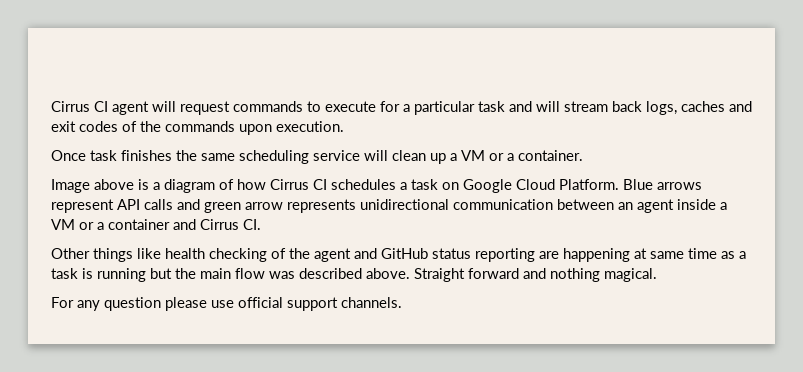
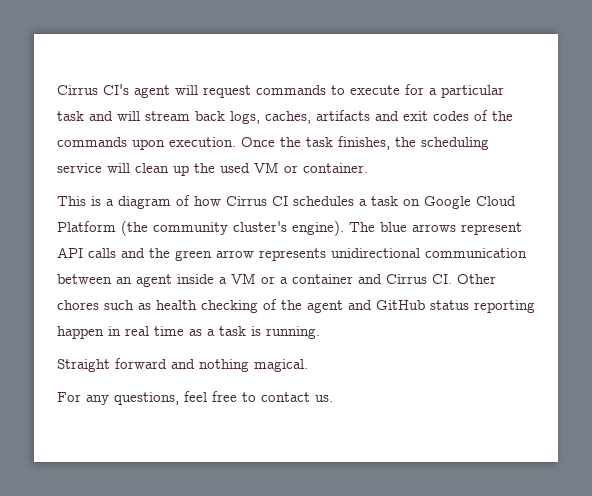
- Cirrus CI agent will request commands to execute for a particular task and will stream back logs, caches and exit codes of the commands upon execution.
- Once task finishes the same scheduling service will clean up a VM or a container.
+ Cirrus CI's agent will request commands to execute for a particular task and will stream back logs, caches, artifacts and exit codes of the commands upon execution. Once the task finishes, the scheduling service will clean up the used VM or container.
- Image above is a diagram of how Cirrus CI schedules a task on Google Cloud Platform. Blue arrows represent API calls and green arrow represents unidirectional communication between an agent inside a VM or a container and Cirrus CI.
- Other things like health checking of the agent and GitHub status reporting are happening at same time as a task is running but the main flow was described above. Straight forward and nothing magical.
+ This is a diagram of how Cirrus CI schedules a task on Google Cloud Platform (the community cluster's engine). The blue arrows represent API calls and the green arrow represents unidirectional communication between an agent inside a VM or a container and Cirrus CI. Other chores such as health checking of the agent and GitHub status reporting happen in real time as a task is running.
+ Straight forward and nothing magical.
- For any question please use official support channels.
+ For any questions, feel free to contact us.

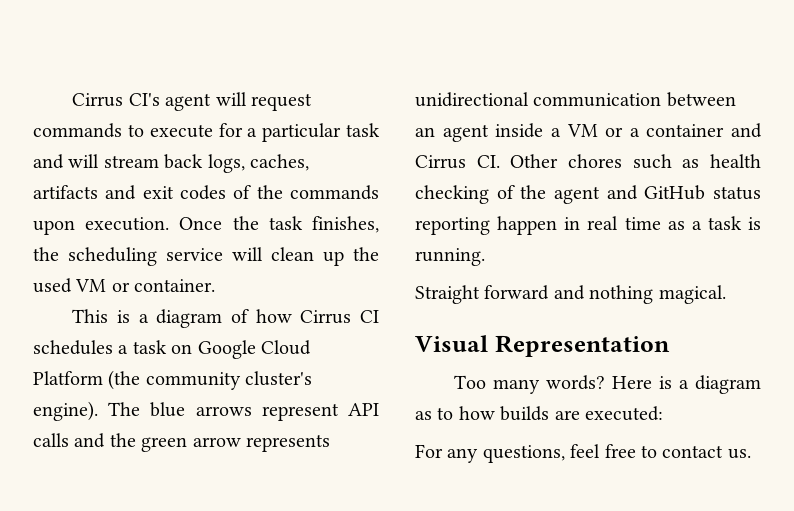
+ Visual Representation
+ Too many words? Here is a diagram as to how builds are executed:

